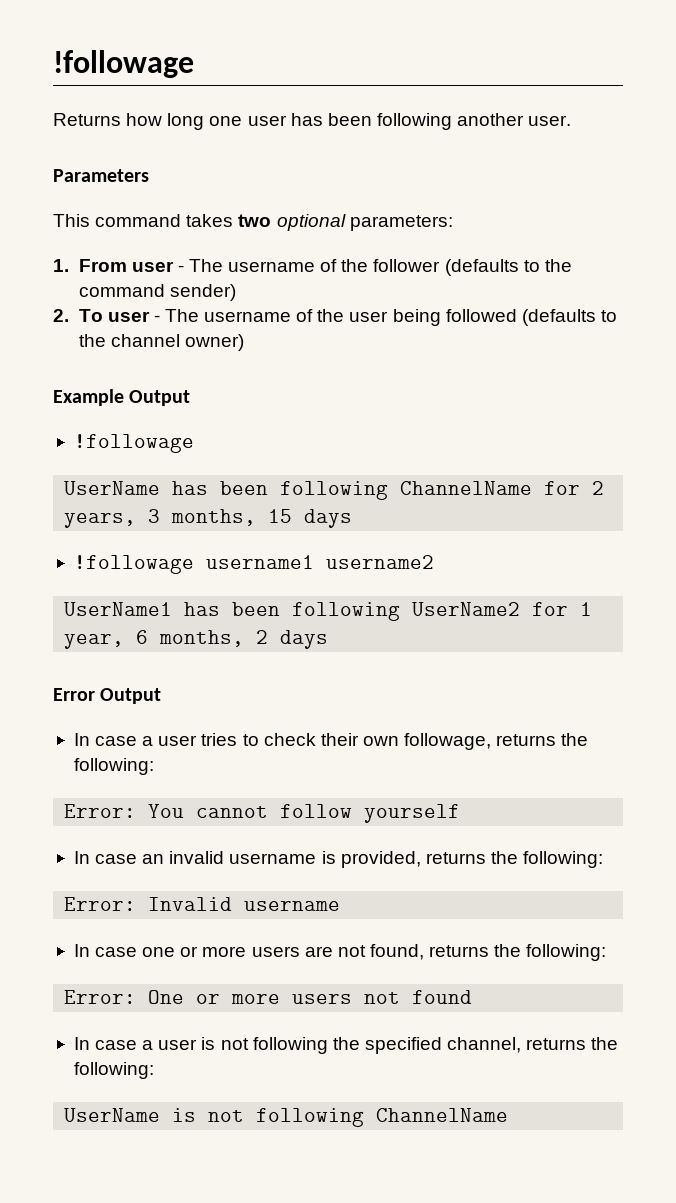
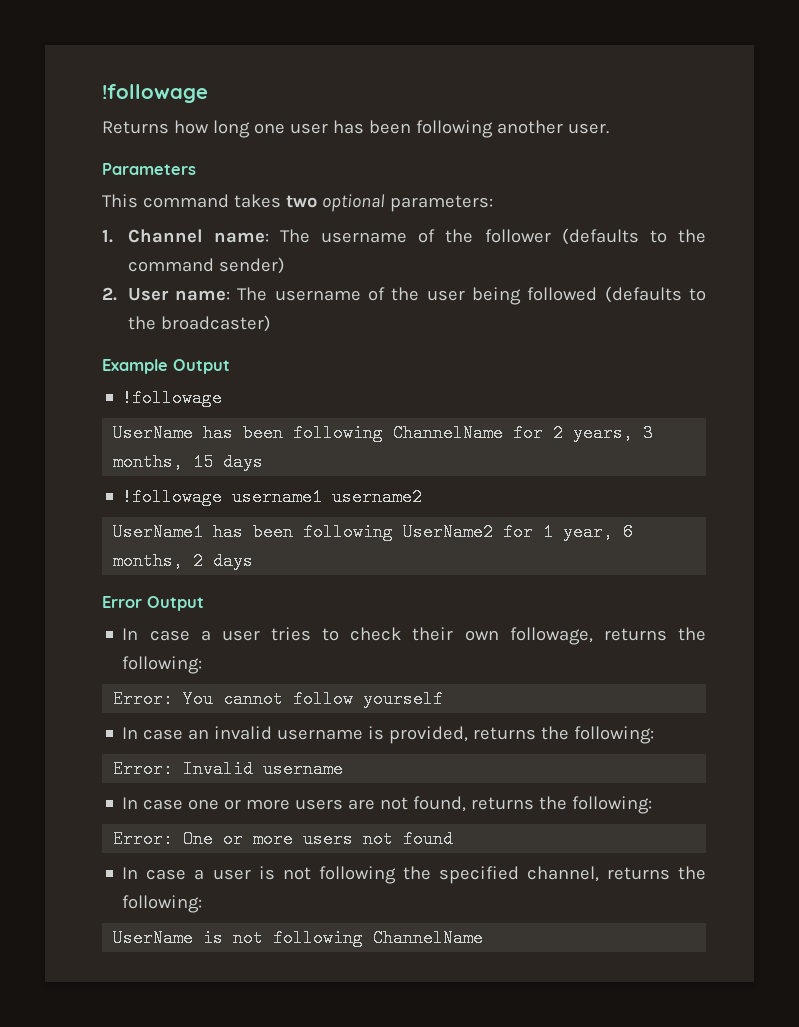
- 1. From user - The username of the follower (defaults to the command sender)
+ 1. Channel name: The username of the follower (defaults to the command sender)
- 2. To user - The username of the user being followed (defaults to the channel owner)
+ 2. User name: The username of the user being followed (defaults to the broadcaster)

